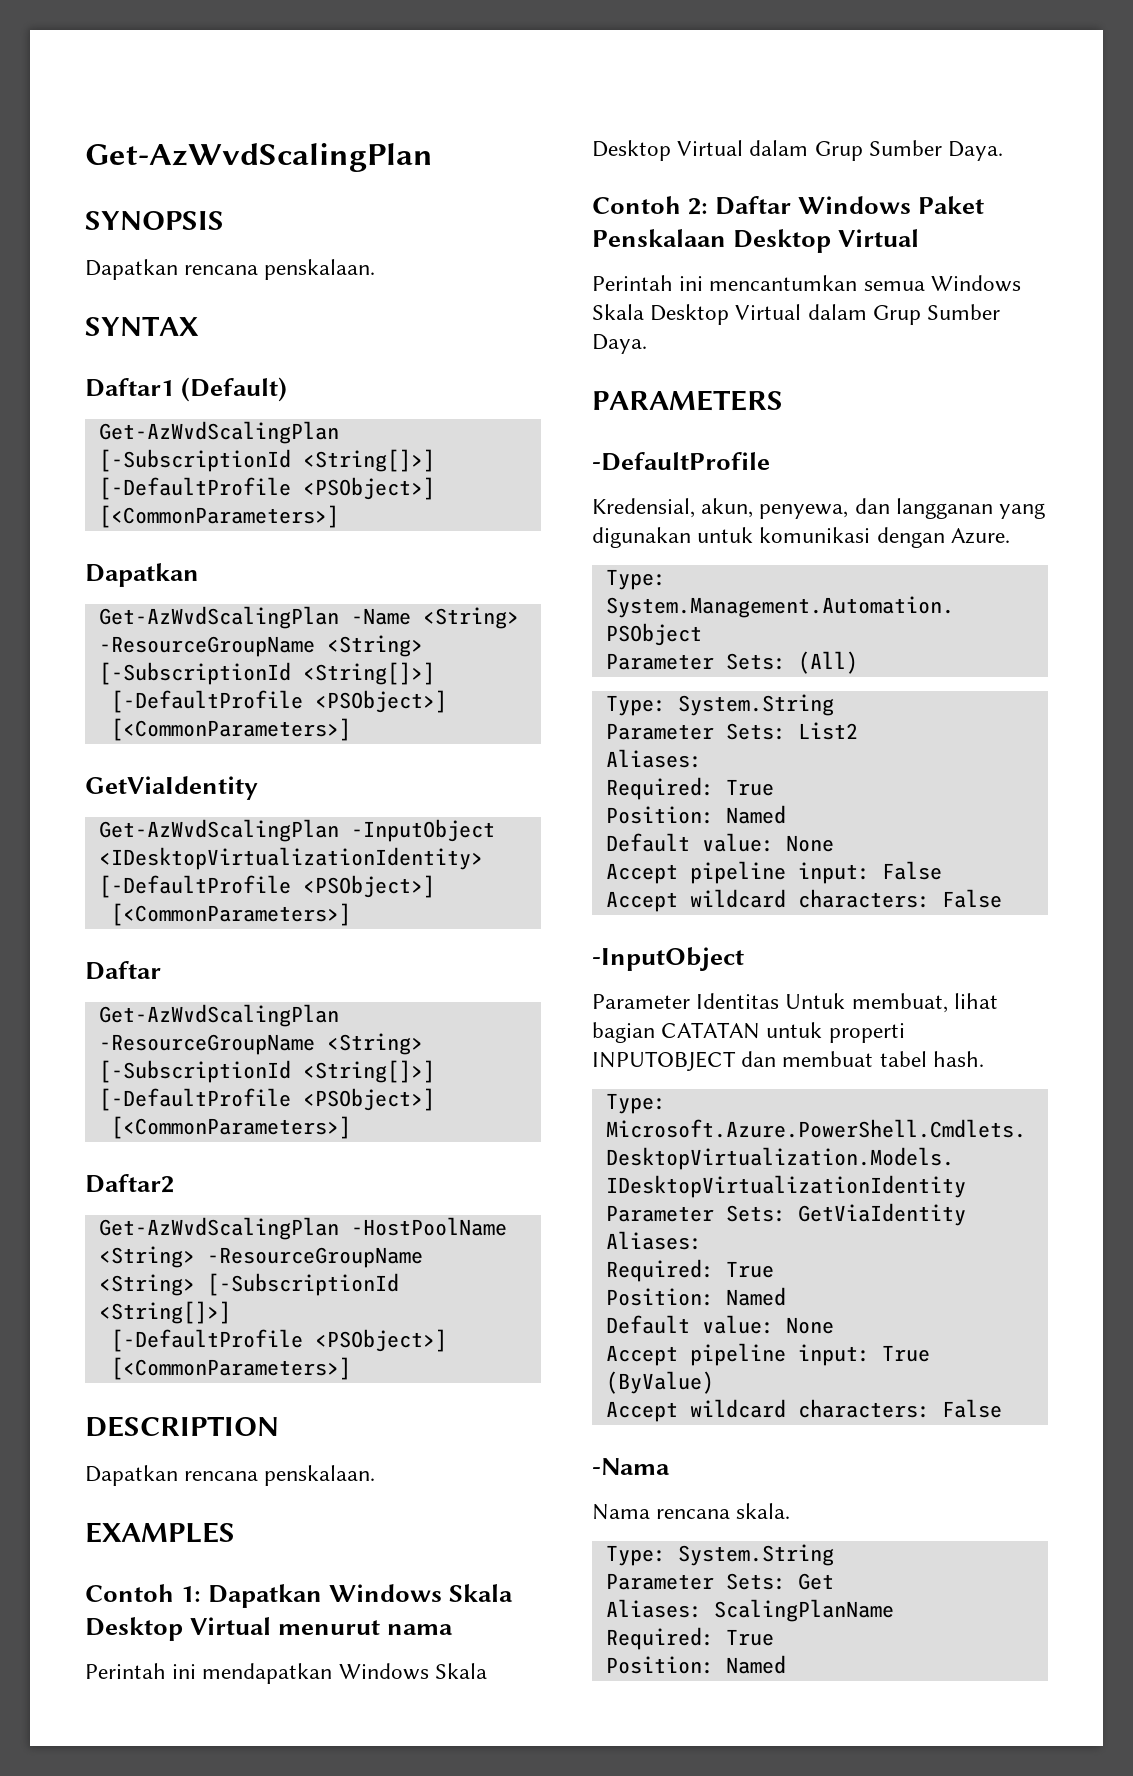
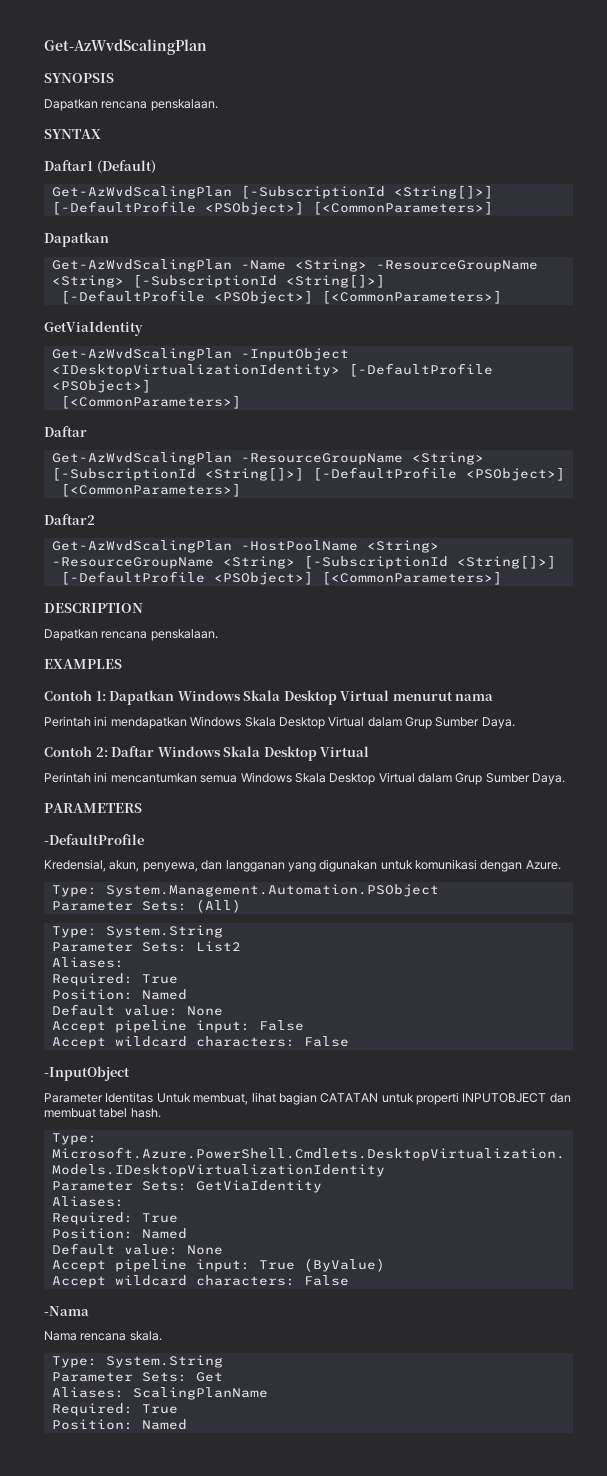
- Contoh 2: Daftar Windows Paket Penskalaan Desktop Virtual
+ Contoh 2: Daftar Windows Skala Desktop Virtual

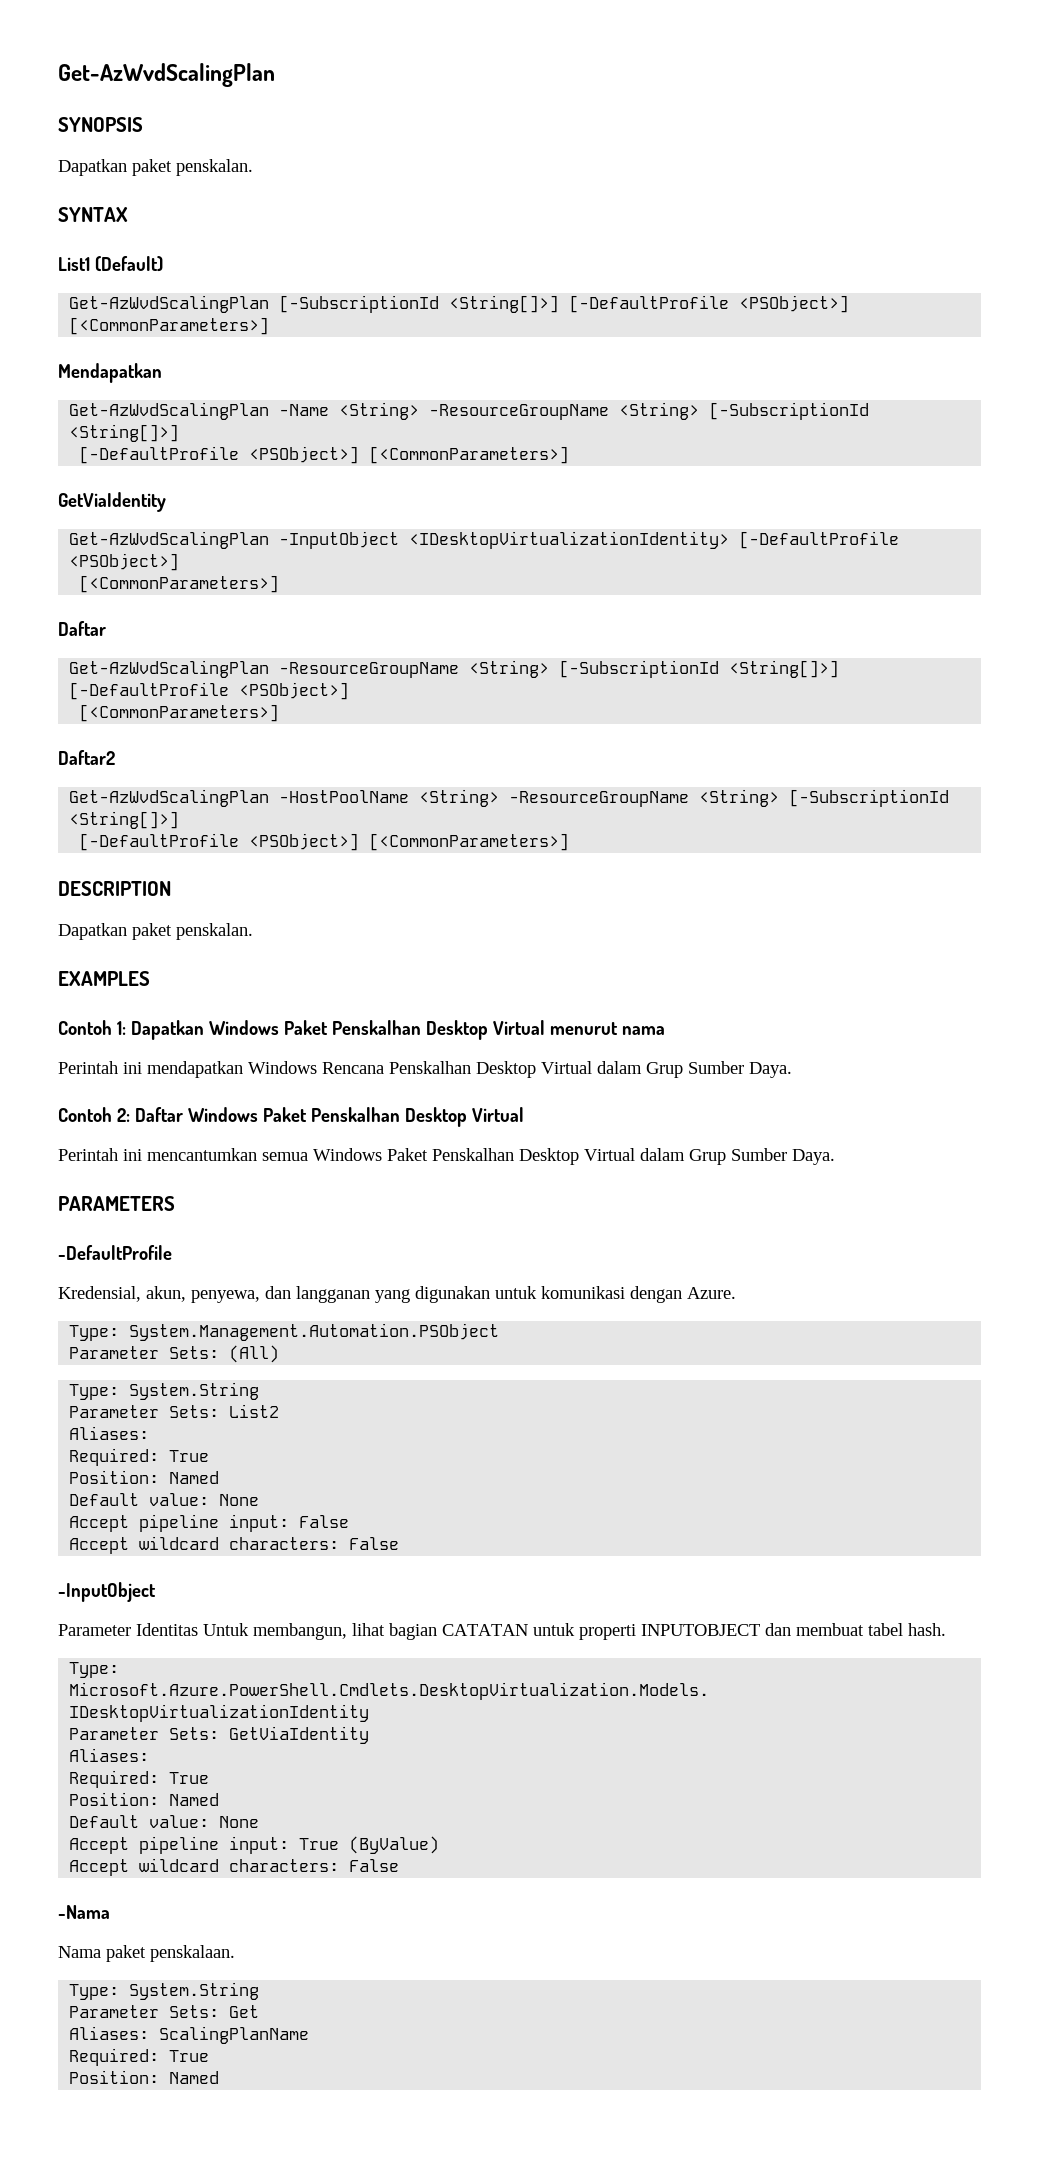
  SYNOPSIS
- Dapatkan rencana penskalaan.
+ Dapatkan paket penskalan.
- Daftar1 (Default)
+ List1 (Default)
  Get-AzWvdScalingPlan [-SubscriptionId <String[]>] [-DefaultProfile <PSObject>] [<CommonParameters>]
- Dapatkan
+ Mendapatkan
  DESCRIPTION
- Dapatkan rencana penskalaan.
+ Dapatkan paket penskalan.
- Contoh 1: Dapatkan Windows Skala Desktop Virtual menurut nama
+ Contoh 1: Dapatkan Windows Paket Penskalhan Desktop Virtual menurut nama
- Perintah ini mendapatkan Windows Skala Desktop Virtual dalam Grup Sumber Daya.
+ Perintah ini mendapatkan Windows Rencana Penskalhan Desktop Virtual dalam Grup Sumber Daya.
- Contoh 2: Daftar Windows Skala Desktop Virtual
+ Contoh 2: Daftar Windows Paket Penskalhan Desktop Virtual
- Perintah ini mencantumkan semua Windows Skala Desktop Virtual dalam Grup Sumber Daya.
+ Perintah ini mencantumkan semua Windows Paket Penskalhan Desktop Virtual dalam Grup Sumber Daya.
- Parameter Identitas Untuk membuat, lihat bagian CATATAN untuk properti INPUTOBJECT dan membuat tabel hash.
+ Parameter Identitas Untuk membangun, lihat bagian CATATAN untuk properti INPUTOBJECT dan membuat tabel hash.
- Nama rencana skala.
+ Nama paket penskalaan.

